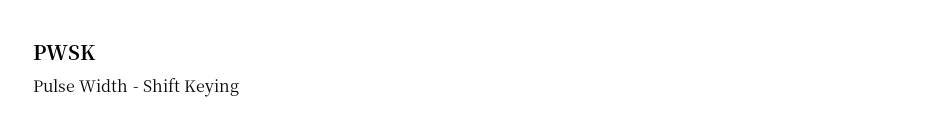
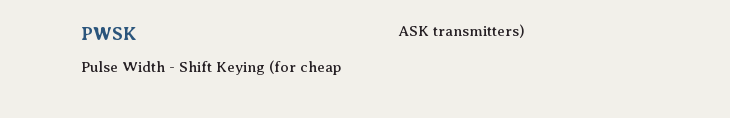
- Pulse Width - Shift Keying
+ Pulse Width - Shift Keying (for cheap ASK transmitters)

